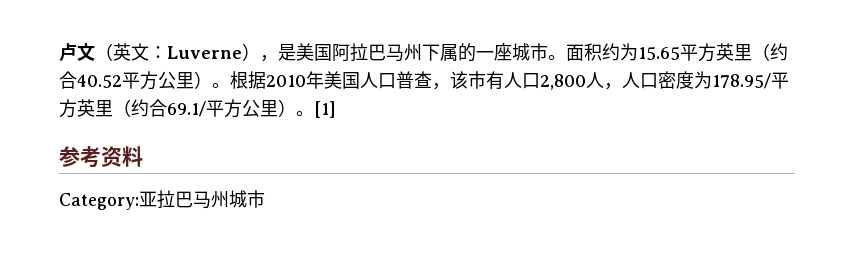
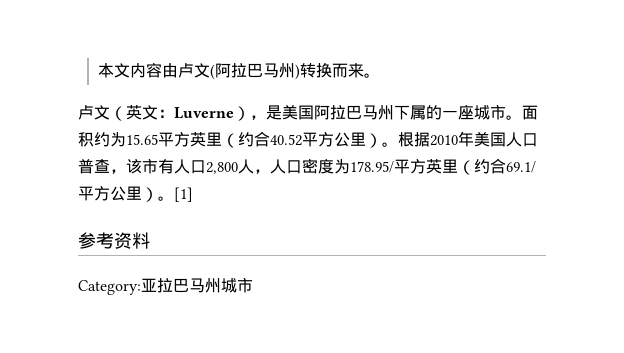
+ 本文内容由卢文(阿拉巴马州)转换而来。

